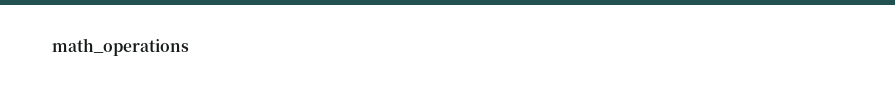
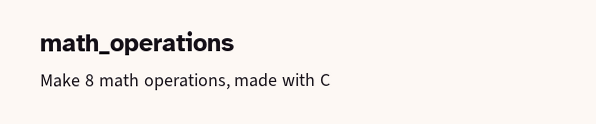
+ Make 8 math operations, made with C

